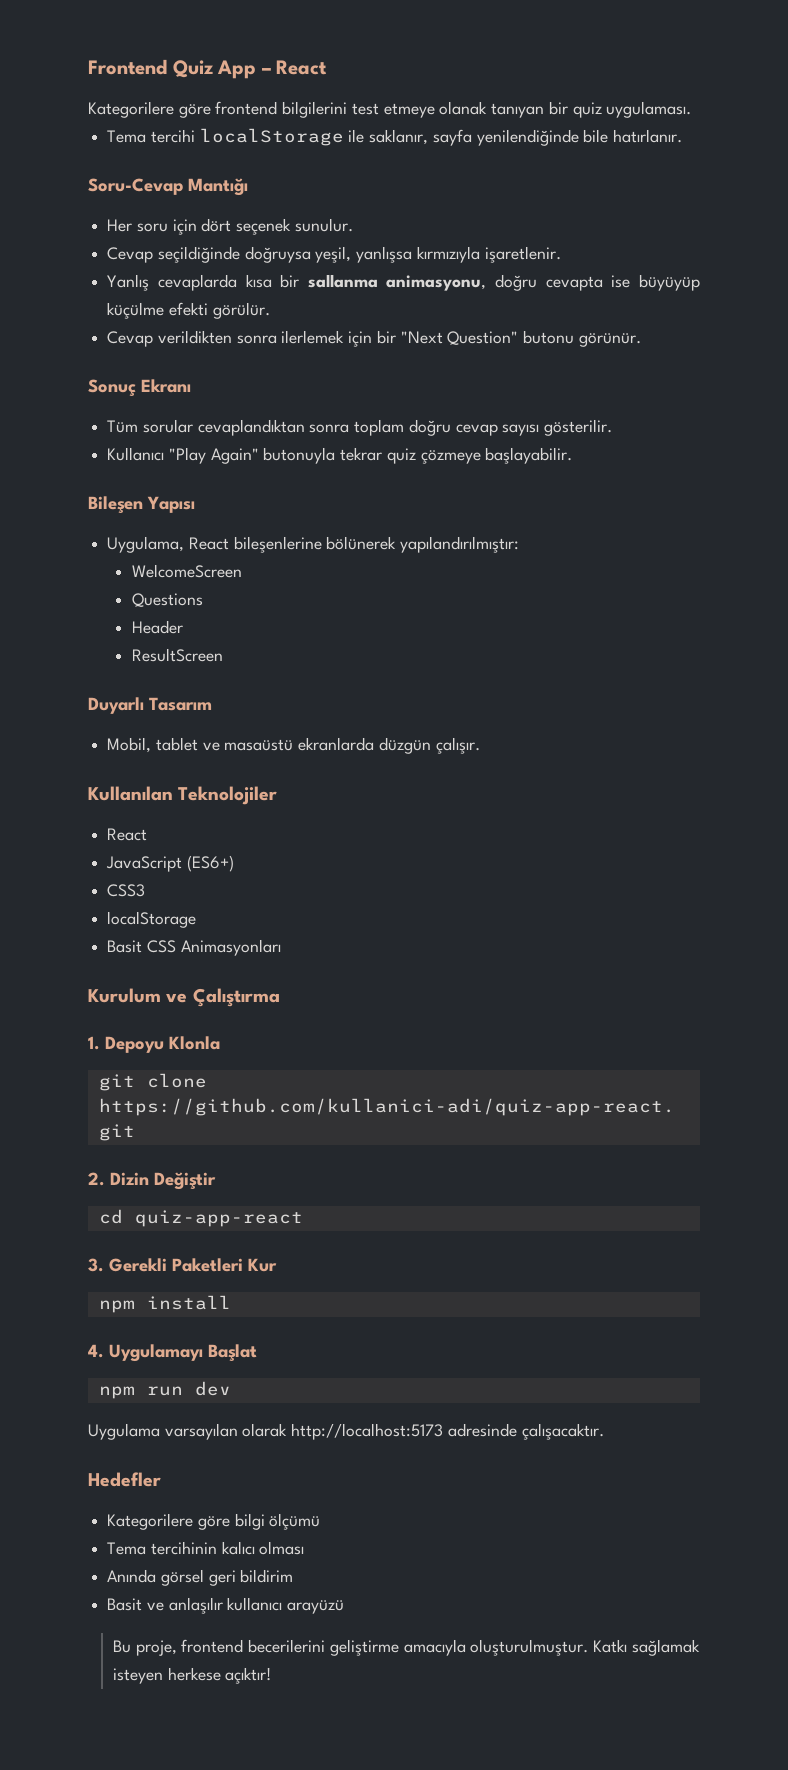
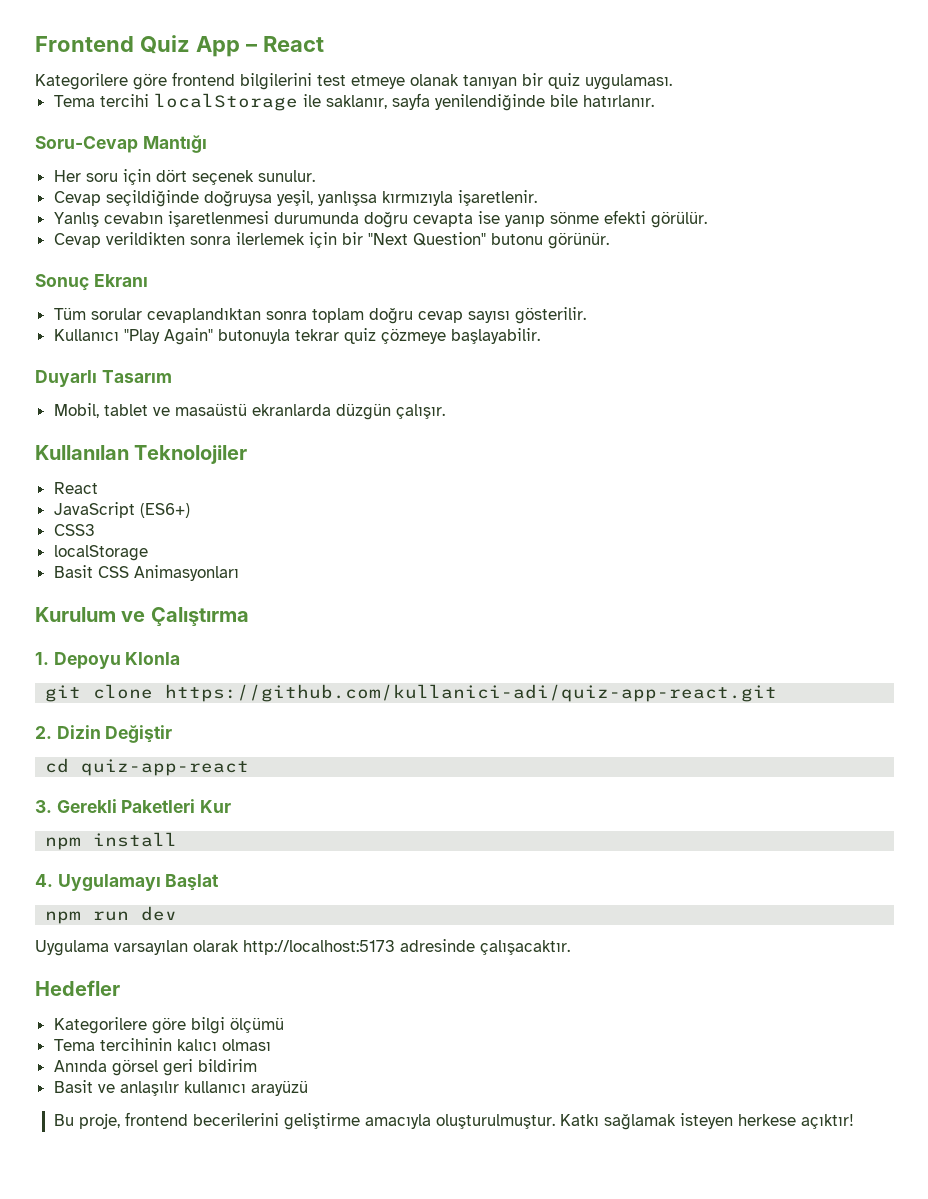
- Yanlış cevaplarda kısa bir sallanma animasyonu, doğru cevapta ise büyüyüp küçülme efekti görülür.
+ Yanlış cevabın işaretlenmesi durumunda doğru cevapta ise yanıp sönme efekti görülür.
- Bileşen Yapısı
- Uygulama, React bileşenlerine bölünerek yapılandırılmıştır:
- WelcomeScreen
- Questions
- Header
- ResultScreen

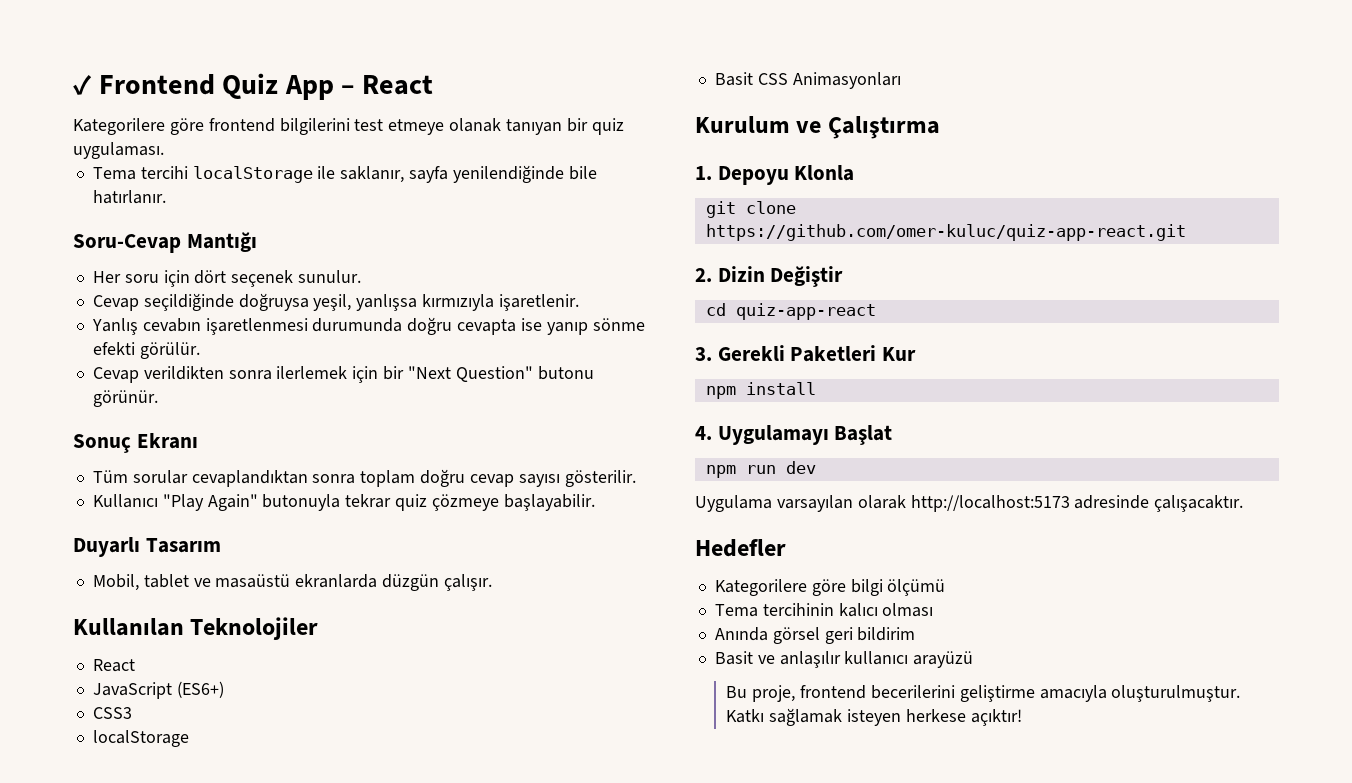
- Frontend Quiz App – React
+ ✓ Frontend Quiz App – React
- git clone https://github.com/kullanici-adi/quiz-app-react.git
+ git clone https://github.com/omer-kuluc/quiz-app-react.git

